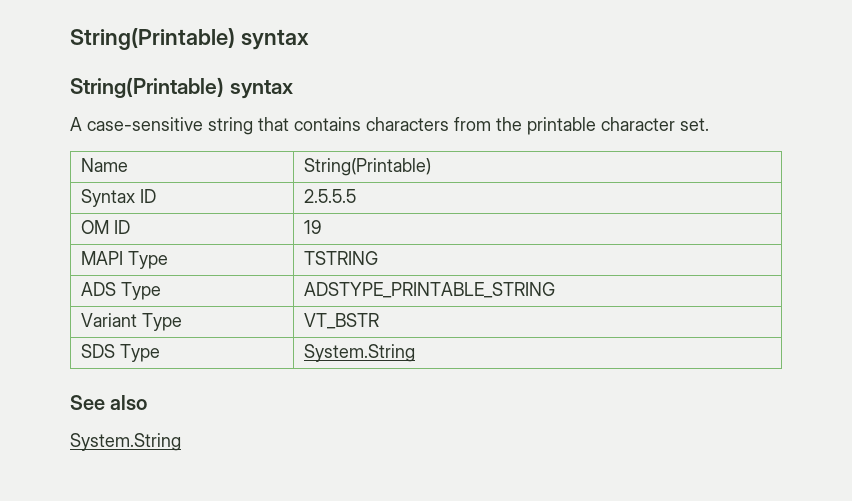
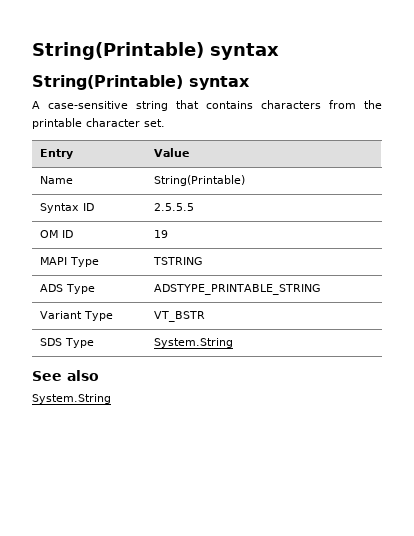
+ Entry | Value

